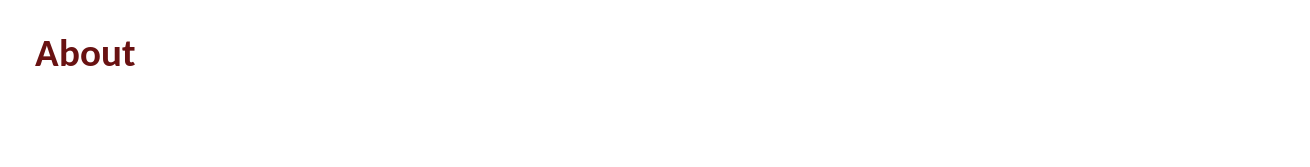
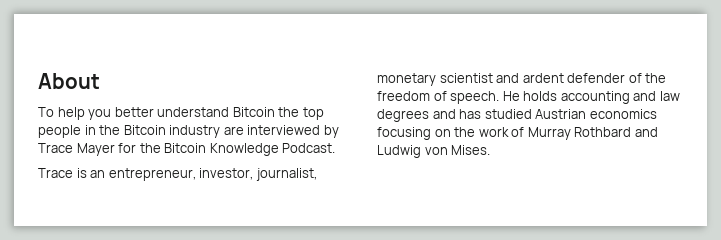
+ To help you better understand Bitcoin the top people in the Bitcoin industry are interviewed by Trace Mayer for the Bitcoin Knowledge Podcast.
+ Trace is an entrepreneur, investor, journalist, monetary scientist and ardent defender of the freedom of speech. He holds accounting and law degrees and has studied Austrian economics focusing on the work of Murray Rothbard and Ludwig von Mises.

